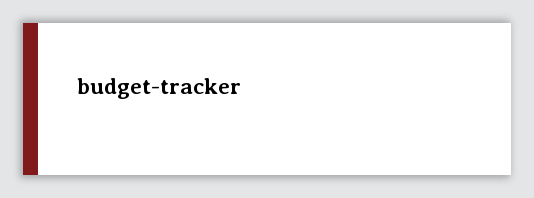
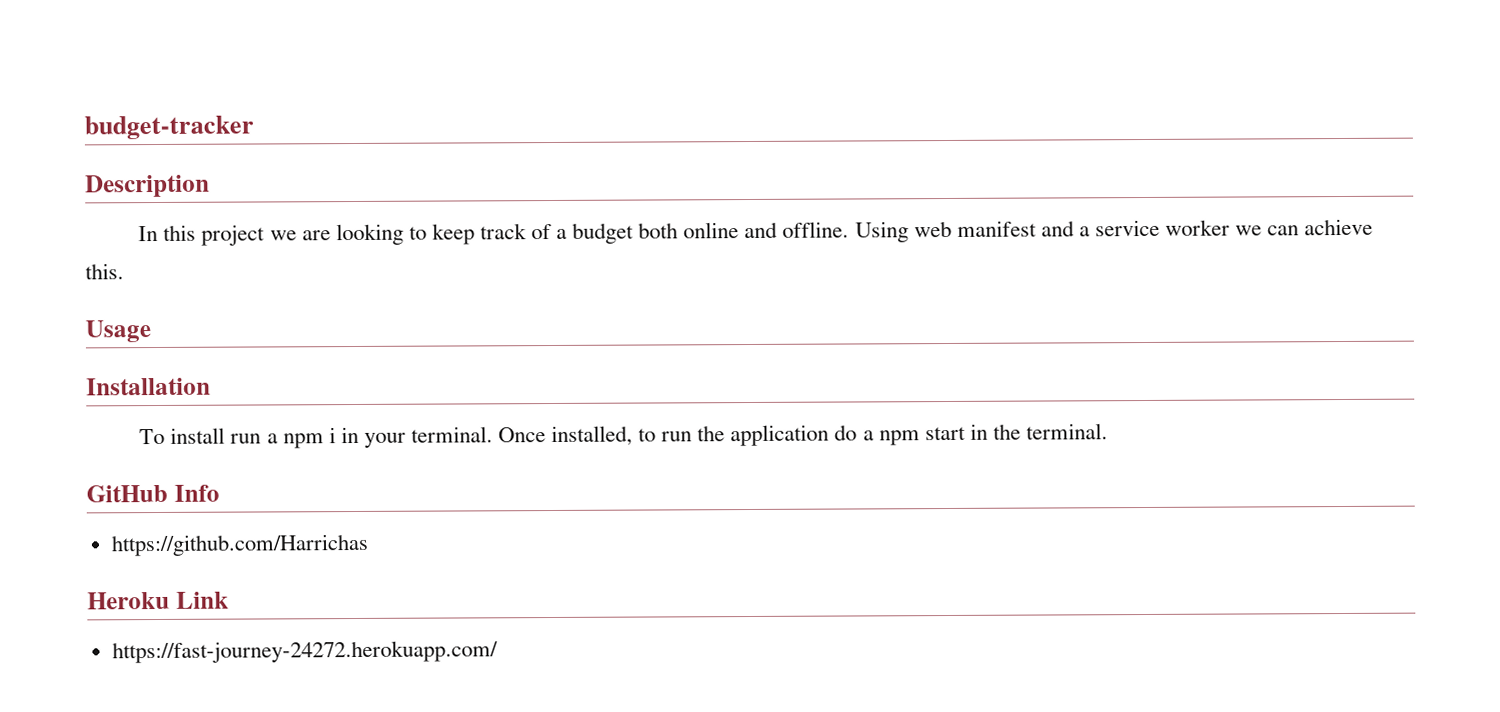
+ Description
+ In this project we are looking to keep track of a budget both online and offline. Using web manifest and a service worker we can achieve this.
+ Usage
+ Installation
+ To install run a npm i in your terminal. Once installed, to run the application do a npm start in the terminal.
+ GitHub Info
+ https://github.com/Harrichas
+ Heroku Link
+ https://fast-journey-24272.herokuapp.com/

